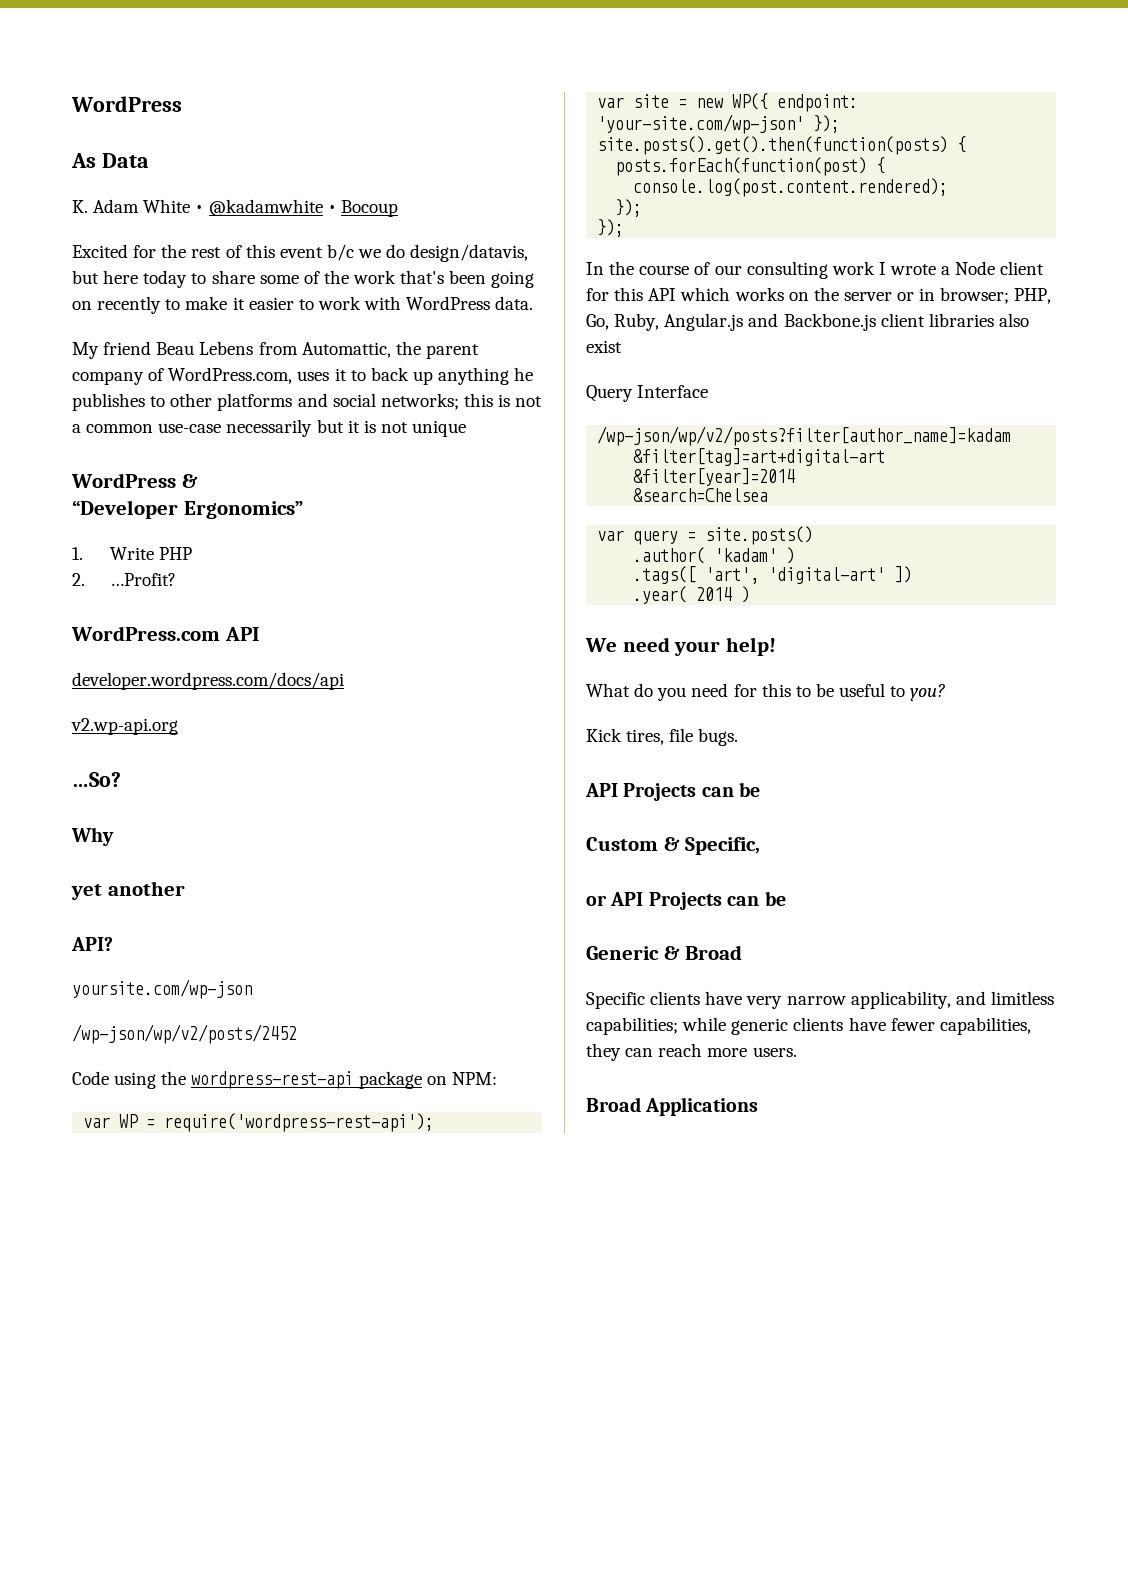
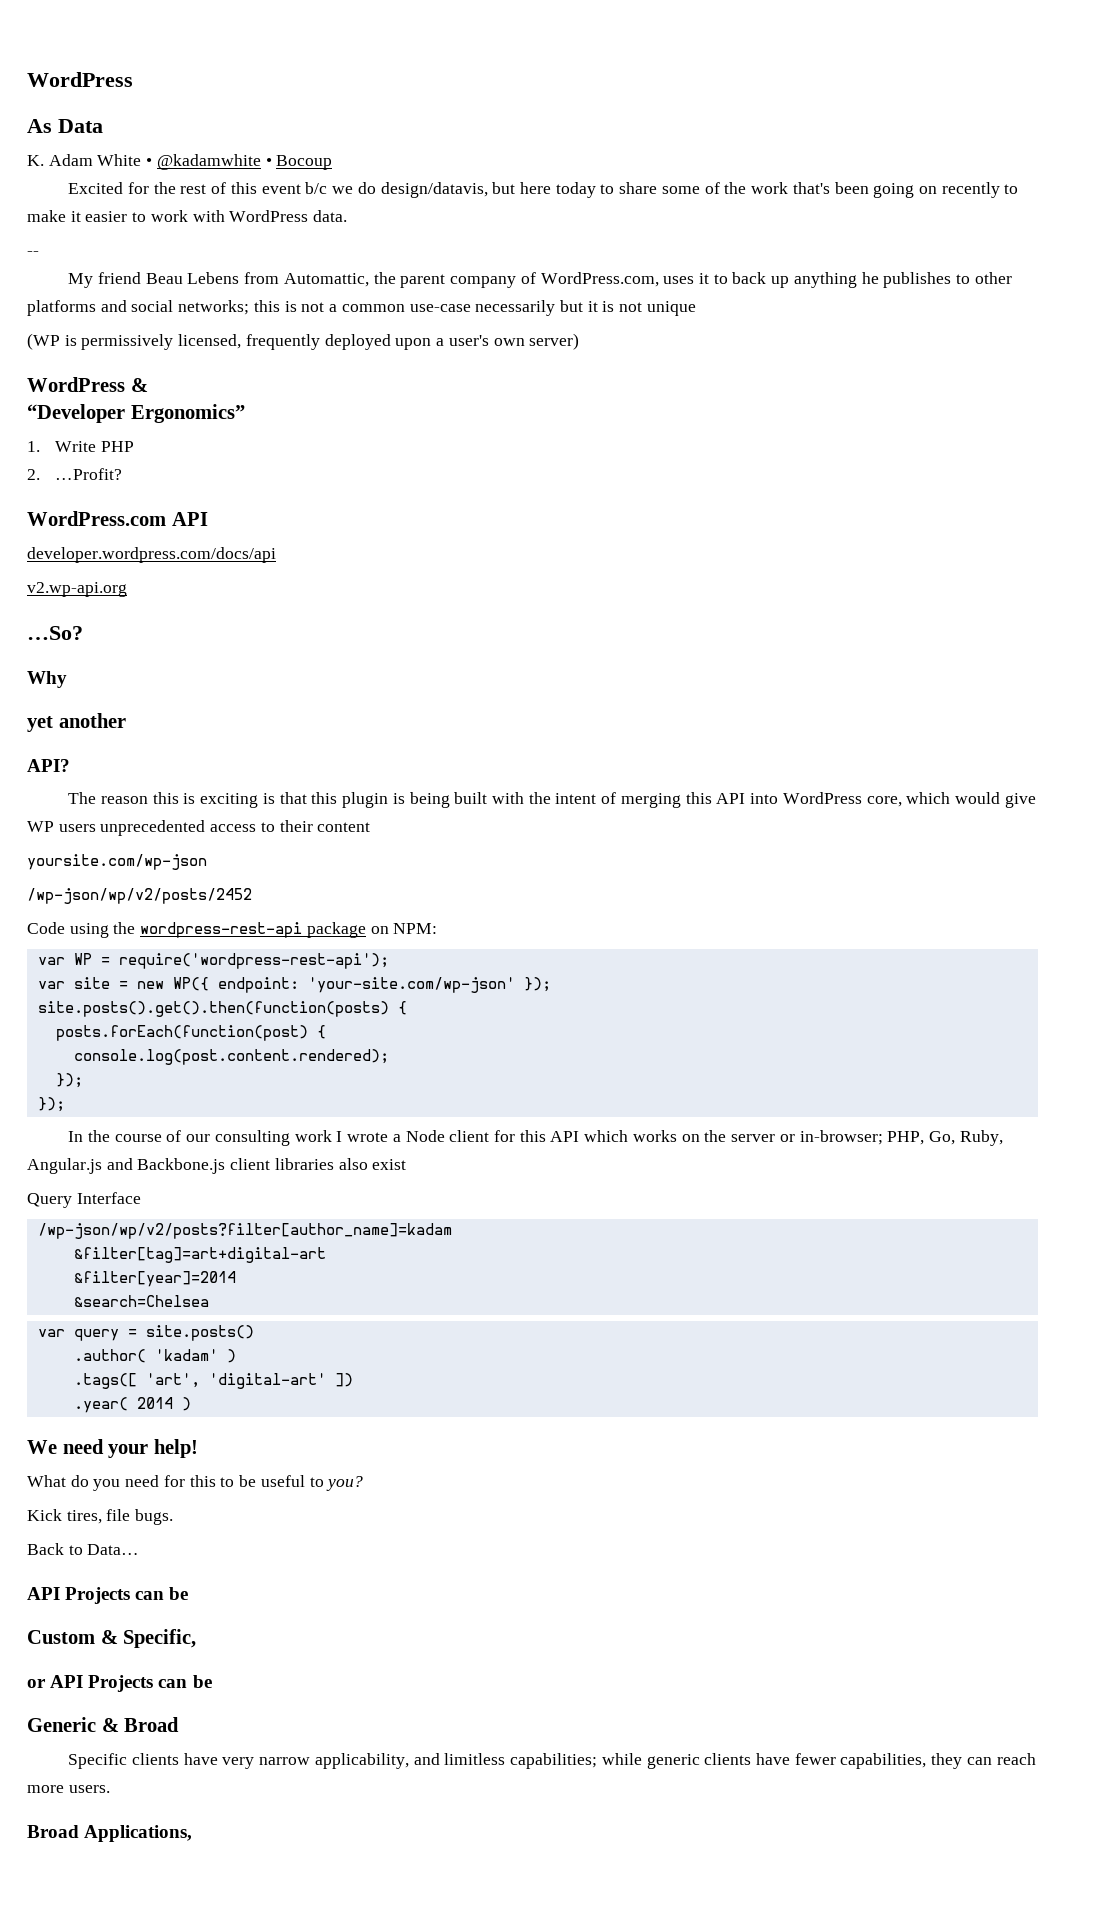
+ --
+ (WP is permissively licensed, frequently deployed upon a user's own server)
+ The reason this is exciting is that this plugin is being built with the intent of merging this API into WordPress core, which would give WP users unprecedented access to their content
- In the course of our consulting work I wrote a Node client for this API which works on the server or in browser; PHP, Go, Ruby, Angular.js and Backbone.js client libraries also exist
+ In the course of our consulting work I wrote a Node client for this API which works on the server or in-browser; PHP, Go, Ruby, Angular.js and Backbone.js client libraries also exist
+ Back to Data…
- Broad Applications
+ Broad Applications,

